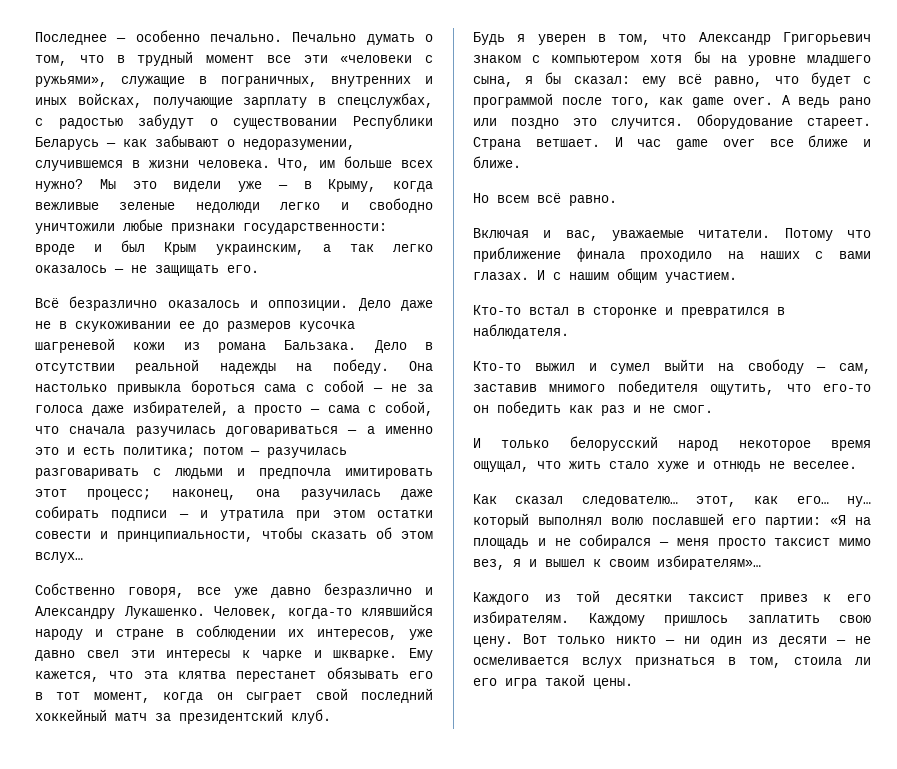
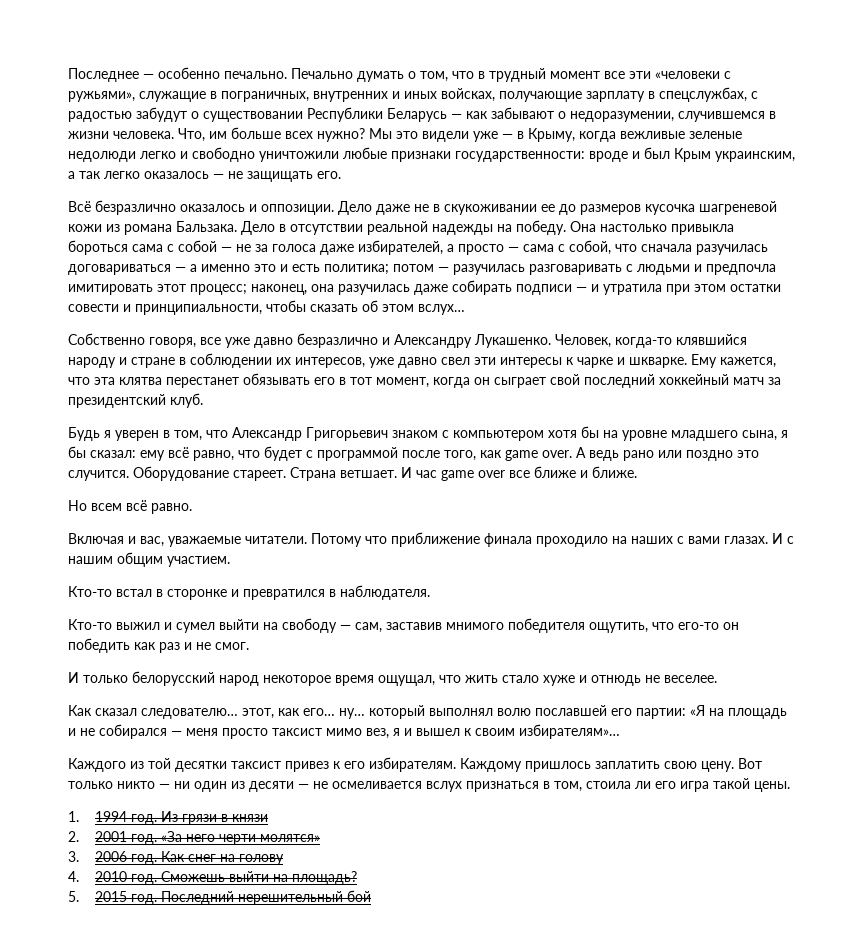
+ 1. 1994 год. Из грязи в князи
+ 2. 2001 год. «За него черти молятся»
+ 3. 2006 год. Как снег на голову
+ 4. 2010 год. Сможешь выйти на площадь?
+ 5. 2015 год. Последний нерешительный бой

